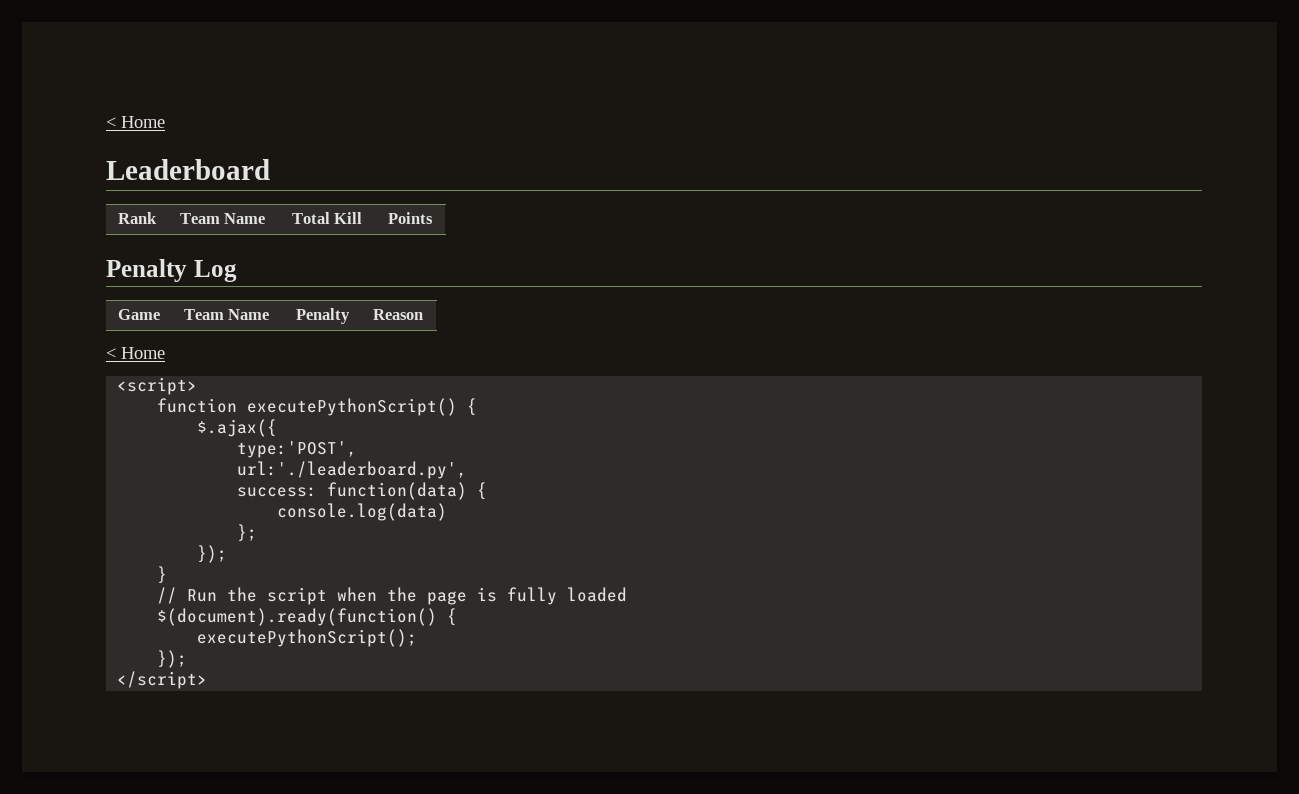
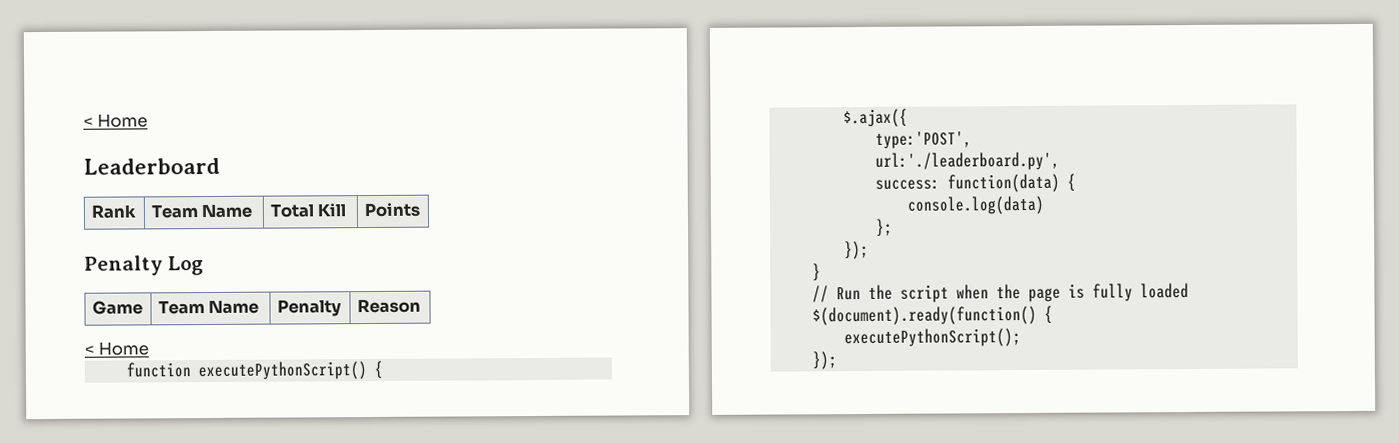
- <script>
- </script>

